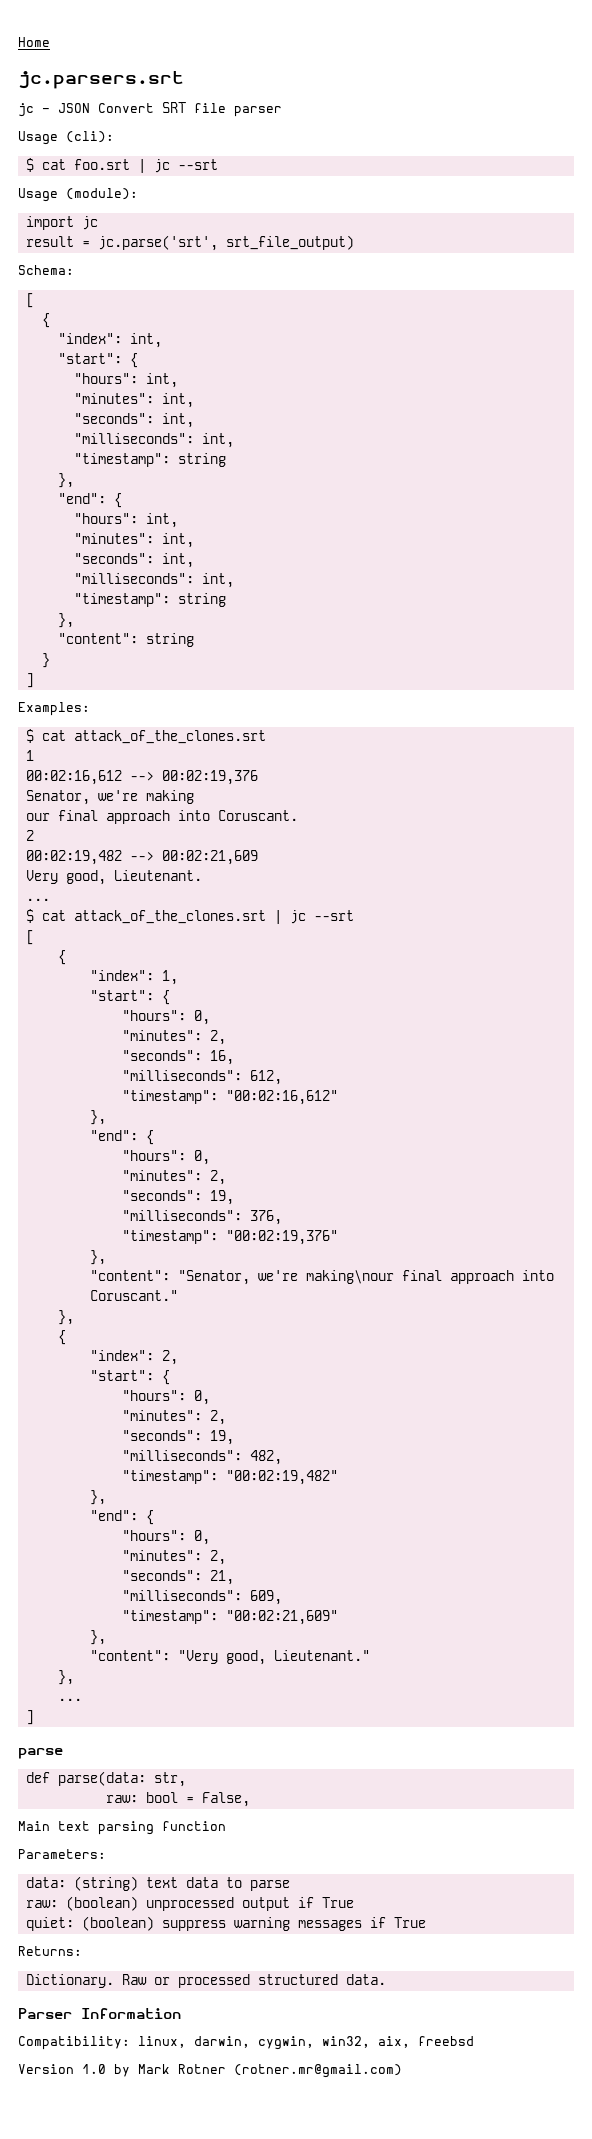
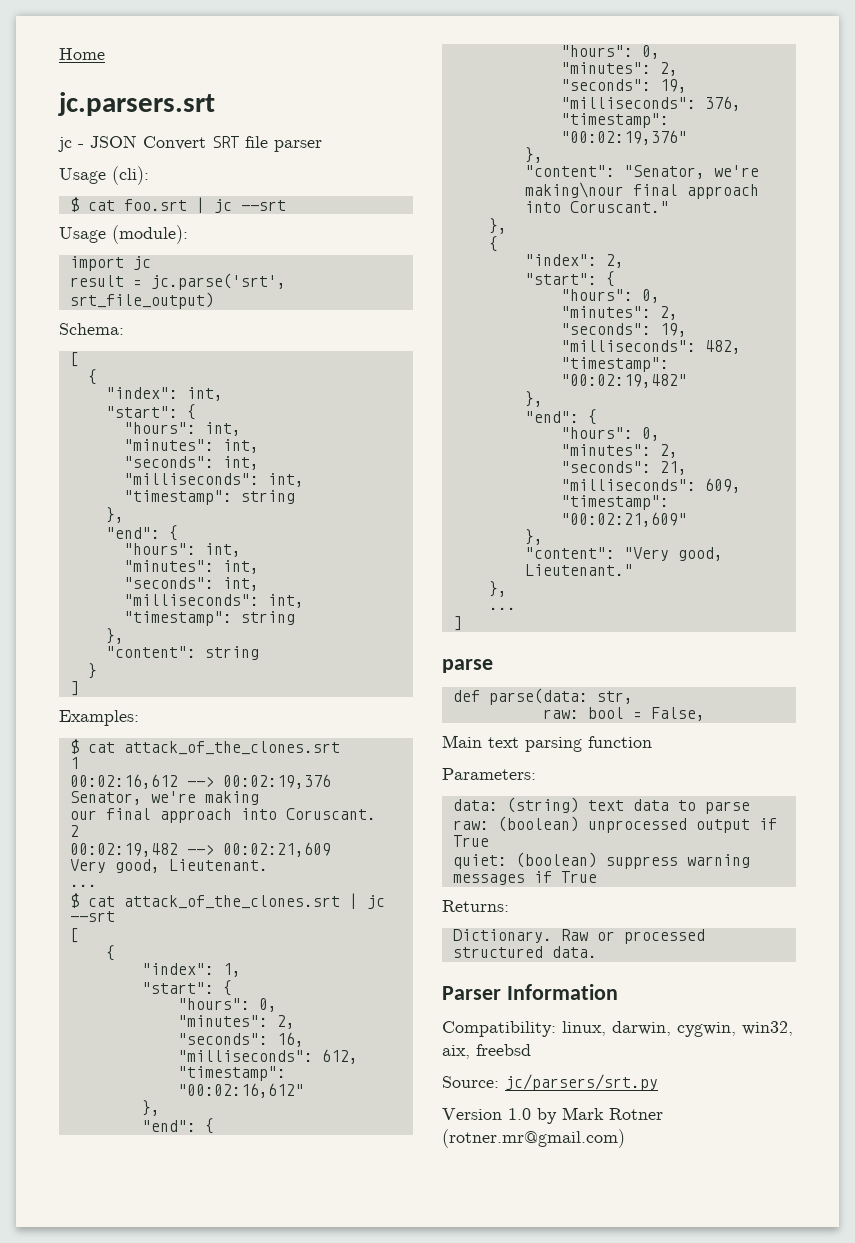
+ Source: jc/parsers/srt.py

